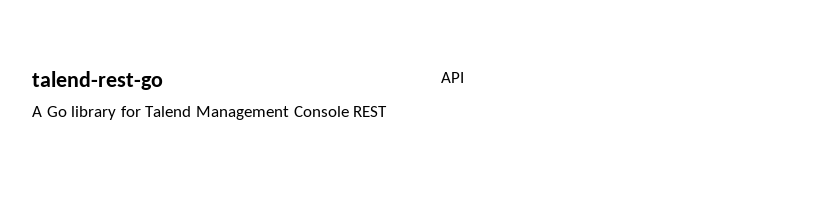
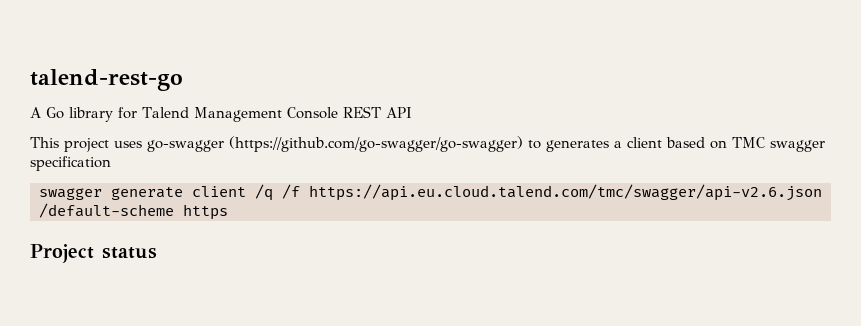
+ This project uses go-swagger (https://github.com/go-swagger/go-swagger) to generates a client based on TMC swagger specification
+ swagger generate client /q /f https://api.eu.cloud.talend.com/tmc/swagger/api-v2.6.json /default-scheme https
+ Project status

